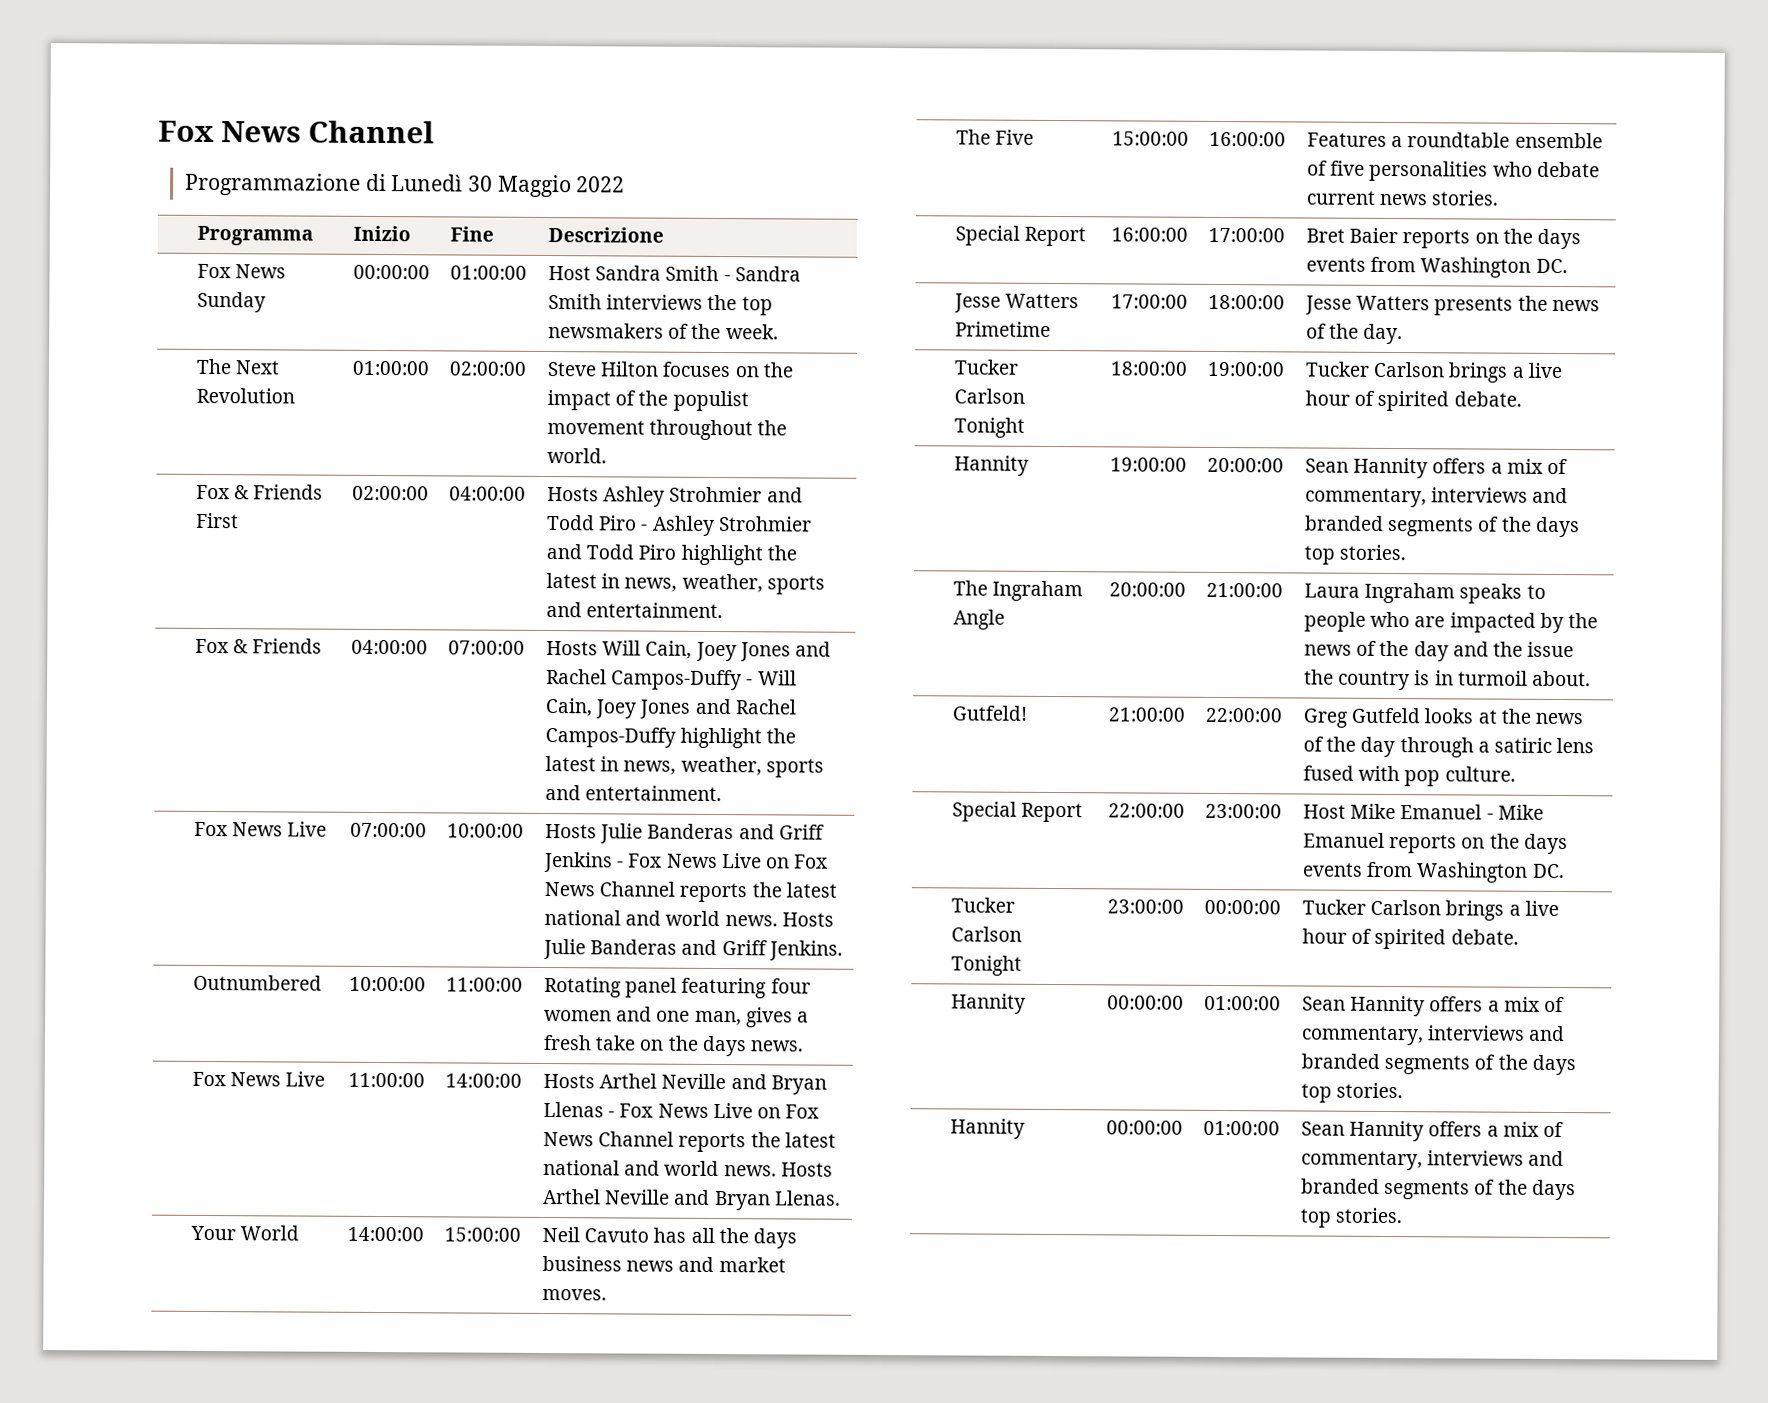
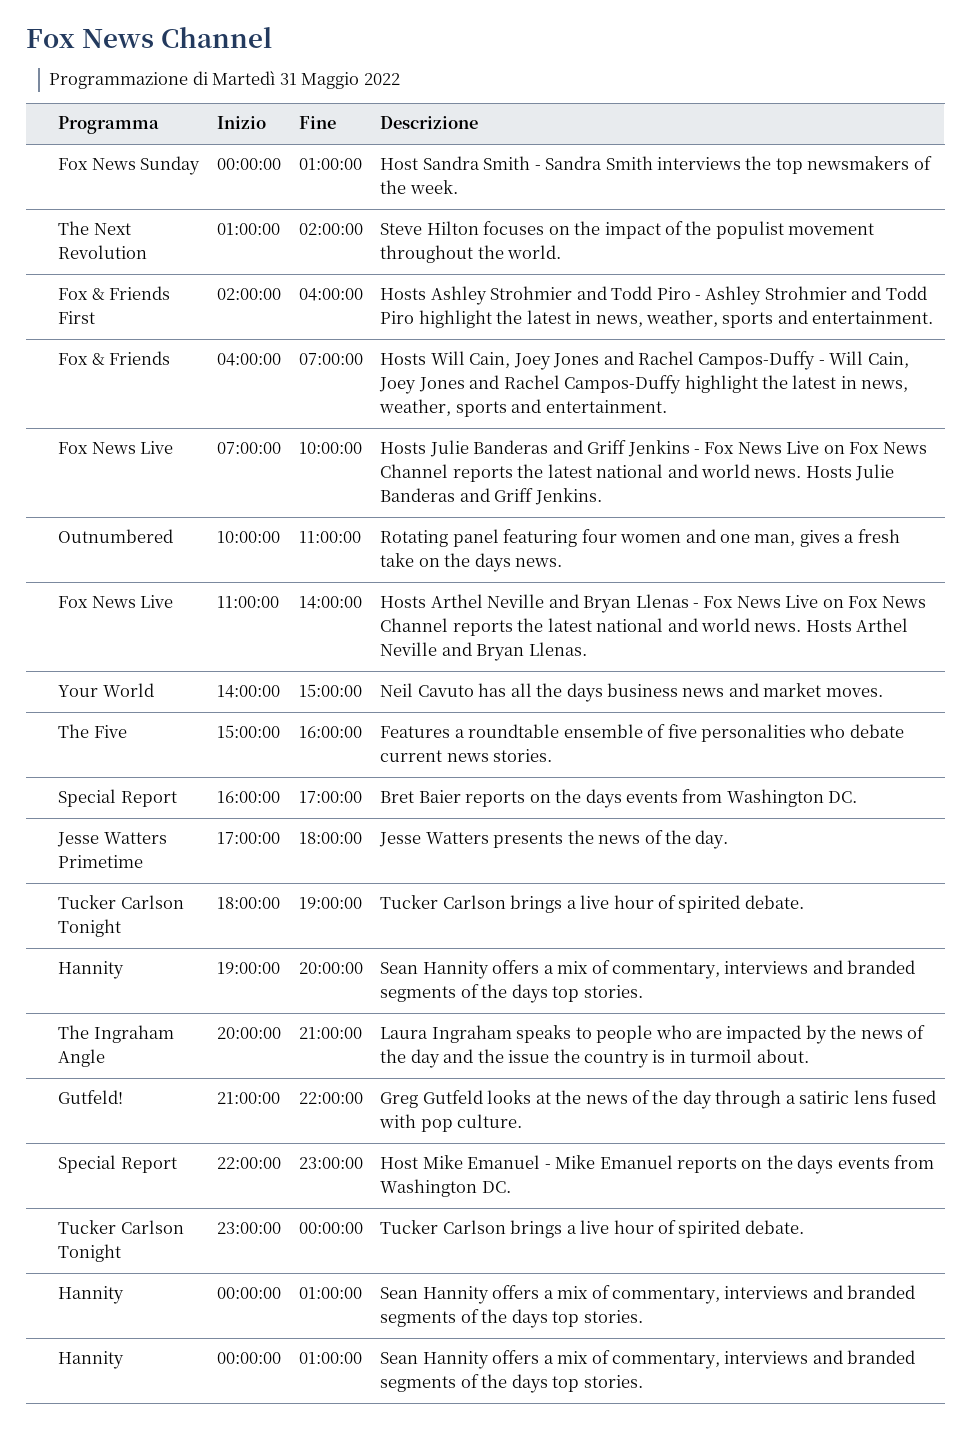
- Programmazione di Lunedì 30 Maggio 2022
+ Programmazione di Martedì 31 Maggio 2022

